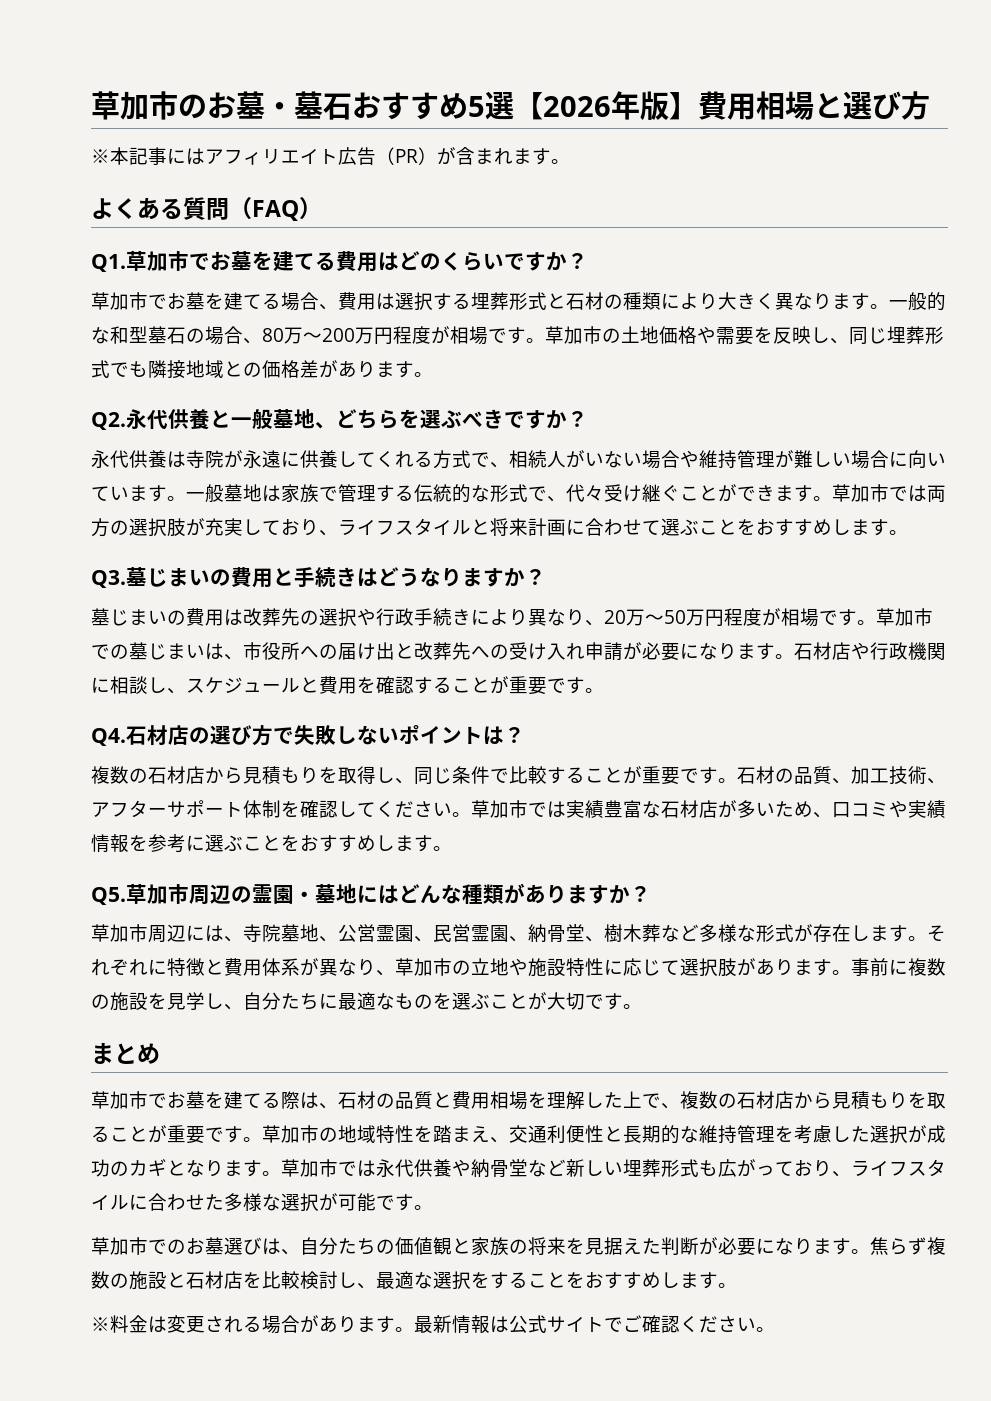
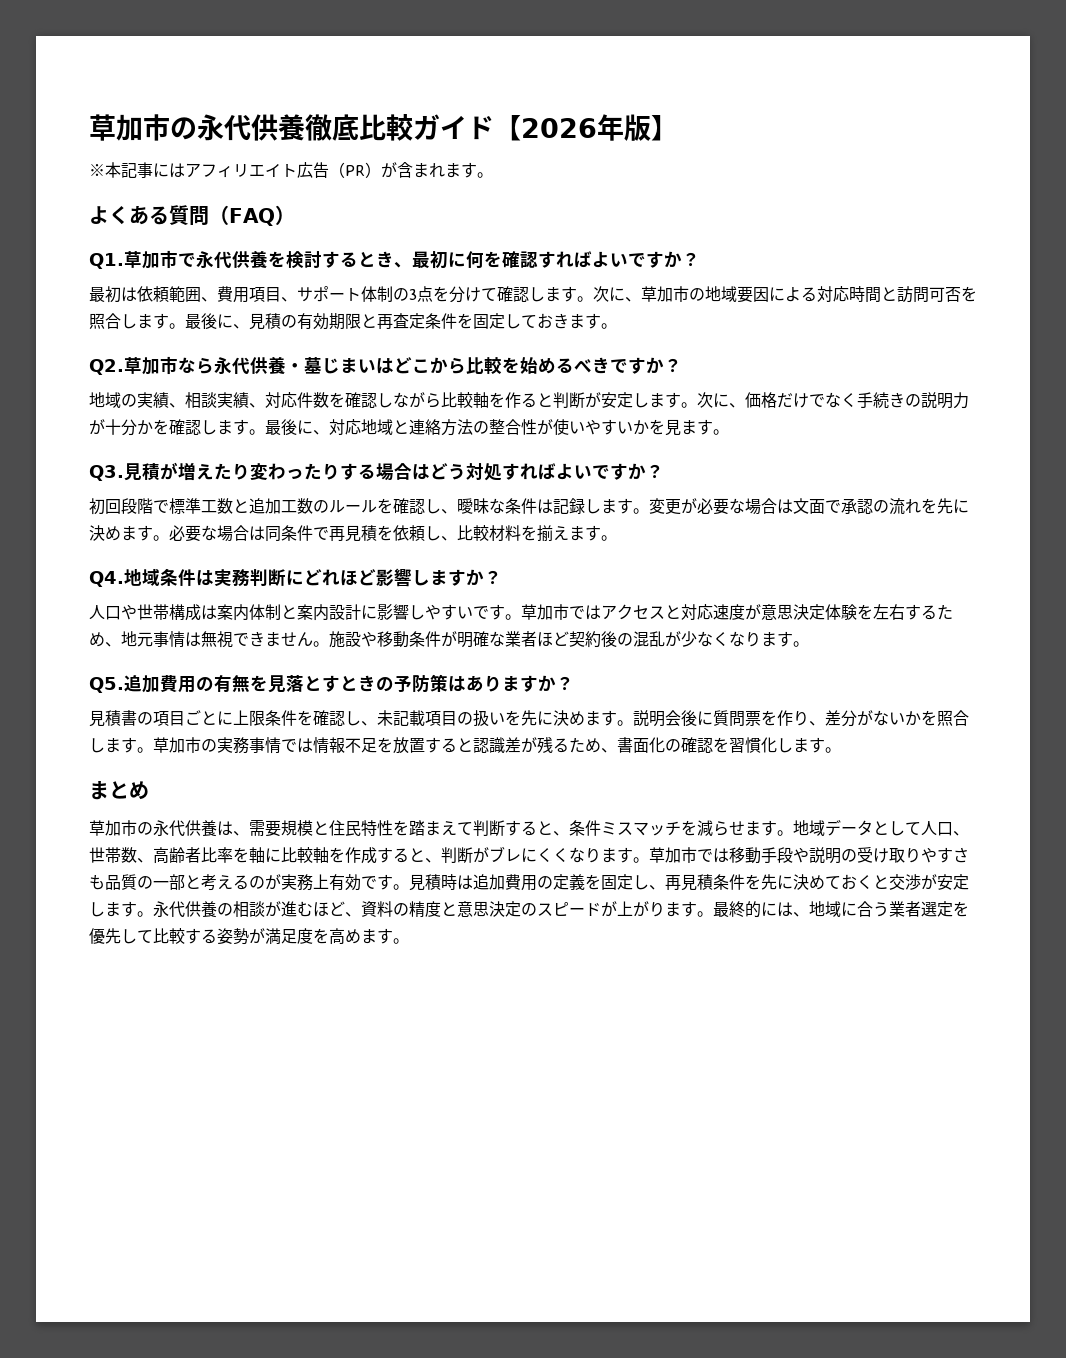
- 草加市のお墓・墓石おすすめ5選【2026年版】費用相場と選び方
+ 草加市の永代供養徹底比較ガイド【2026年版】
- Q1.草加市でお墓を建てる費用はどのくらいですか？
- 草加市でお墓を建てる場合、費用は選択する埋葬形式と石材の種類により大きく異なります。一般的な和型墓石の場合、80万〜200万円程度が相場です。草加市の土地価格や需要を反映し、同じ埋葬形式でも隣接地域との価格差があります。
- Q2.永代供養と一般墓地、どちらを選ぶべきですか？
- 永代供養は寺院が永遠に供養してくれる方式で、相続人がいない場合や維持管理が難しい場合に向いています。一般墓地は家族で管理する伝統的な形式で、代々受け継ぐことができます。草加市では両方の選択肢が充実しており、ライフスタイルと将来計画に合わせて選ぶことをおすすめします。
- Q3.墓じまいの費用と手続きはどうなりますか？
- 墓じまいの費用は改葬先の選択や行政手続きにより異なり、20万〜50万円程度が相場です。草加市での墓じまいは、市役所への届け出と改葬先への受け入れ申請が必要になります。石材店や行政機関に相談し、スケジュールと費用を確認することが重要です。
- Q4.石材店の選び方で失敗しないポイントは？
- 複数の石材店から見積もりを取得し、同じ条件で比較することが重要です。石材の品質、加工技術、アフターサポート体制を確認してください。草加市では実績豊富な石材店が多いため、口コミや実績情報を参考に選ぶことをおすすめします。
- Q5.草加市周辺の霊園・墓地にはどんな種類がありますか？
- 草加市周辺には、寺院墓地、公営霊園、民営霊園、納骨堂、樹木葬など多様な形式が存在します。それぞれに特徴と費用体系が異なり、草加市の立地や施設特性に応じて選択肢があります。事前に複数の施設を見学し、自分たちに最適なものを選ぶことが大切です。
+ Q1.草加市で永代供養を検討するとき、最初に何を確認すればよいですか？
+ 最初は依頼範囲、費用項目、サポート体制の3点を分けて確認します。次に、草加市の地域要因による対応時間と訪問可否を照合します。最後に、見積の有効期限と再査定条件を固定しておきます。
+ Q2.草加市なら永代供養・墓じまいはどこから比較を始めるべきですか？
+ 地域の実績、相談実績、対応件数を確認しながら比較軸を作ると判断が安定します。次に、価格だけでなく手続きの説明力が十分かを確認します。最後に、対応地域と連絡方法の整合性が使いやすいかを見ます。
+ Q3.見積が増えたり変わったりする場合はどう対処すればよいですか？
+ 初回段階で標準工数と追加工数のルールを確認し、曖昧な条件は記録します。変更が必要な場合は文面で承認の流れを先に決めます。必要な場合は同条件で再見積を依頼し、比較材料を揃えます。
+ Q4.地域条件は実務判断にどれほど影響しますか？
+ 人口や世帯構成は案内体制と案内設計に影響しやすいです。草加市ではアクセスと対応速度が意思決定体験を左右するため、地元事情は無視できません。施設や移動条件が明確な業者ほど契約後の混乱が少なくなります。
+ Q5.追加費用の有無を見落とすときの予防策はありますか？
+ 見積書の項目ごとに上限条件を確認し、未記載項目の扱いを先に決めます。説明会後に質問票を作り、差分がないかを照合します。草加市の実務事情では情報不足を放置すると認識差が残るため、書面化の確認を習慣化します。
  まとめ
- 草加市でお墓を建てる際は、石材の品質と費用相場を理解した上で、複数の石材店から見積もりを取ることが重要です。草加市の地域特性を踏まえ、交通利便性と長期的な維持管理を考慮した選択が成功のカギとなります。
+ 草加市の永代供養は、需要規模と住民特性を踏まえて判断すると、条件ミスマッチを減らせます。地域データとして人口、世帯数、高齢者比率を軸に比較軸を作成すると、判断がブレにくくなります。
- 草加市では永代供養や納骨堂など新しい埋葬形式も広がっており、ライフスタイルに合わせた多様な選択が可能です。
- 草加市でのお墓選びは、自分たちの価値観と家族の将来を見据えた判断が必要になります。焦らず複数の施設と石材店を比較検討し、最適な選択をすることをおすすめします。
- ※料金は変更される場合があります。最新情報は公式サイトでご確認ください。
+ 草加市では移動手段や説明の受け取りやすさも品質の一部と考えるのが実務上有効です。見積時は追加費用の定義を固定し、再見積条件を先に決めておくと交渉が安定します。永代供養の相談が進むほど、資料の精度と意思決定のスピードが上がります。最終的には、地域に合う業者選定を優先して比較する姿勢が満足度を高めます。

